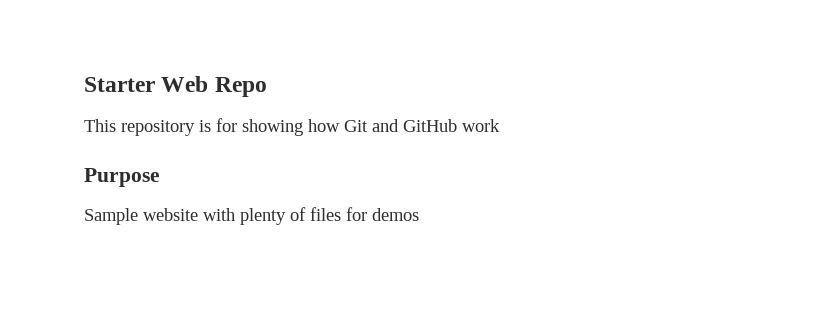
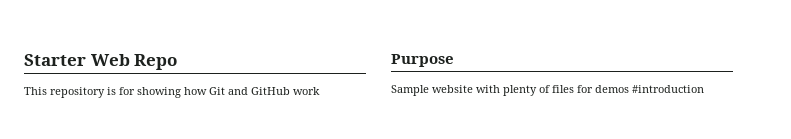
- Sample website with plenty of files for demos
+ Sample website with plenty of files for demos #introduction

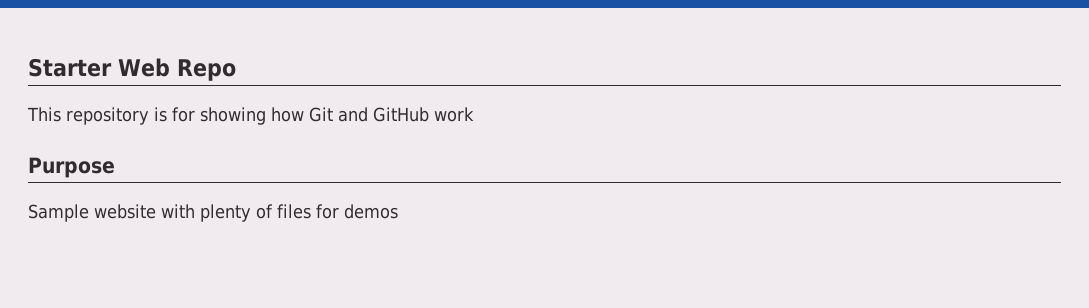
- Sample website with plenty of files for demos #introduction
+ Sample website with plenty of files for demos

